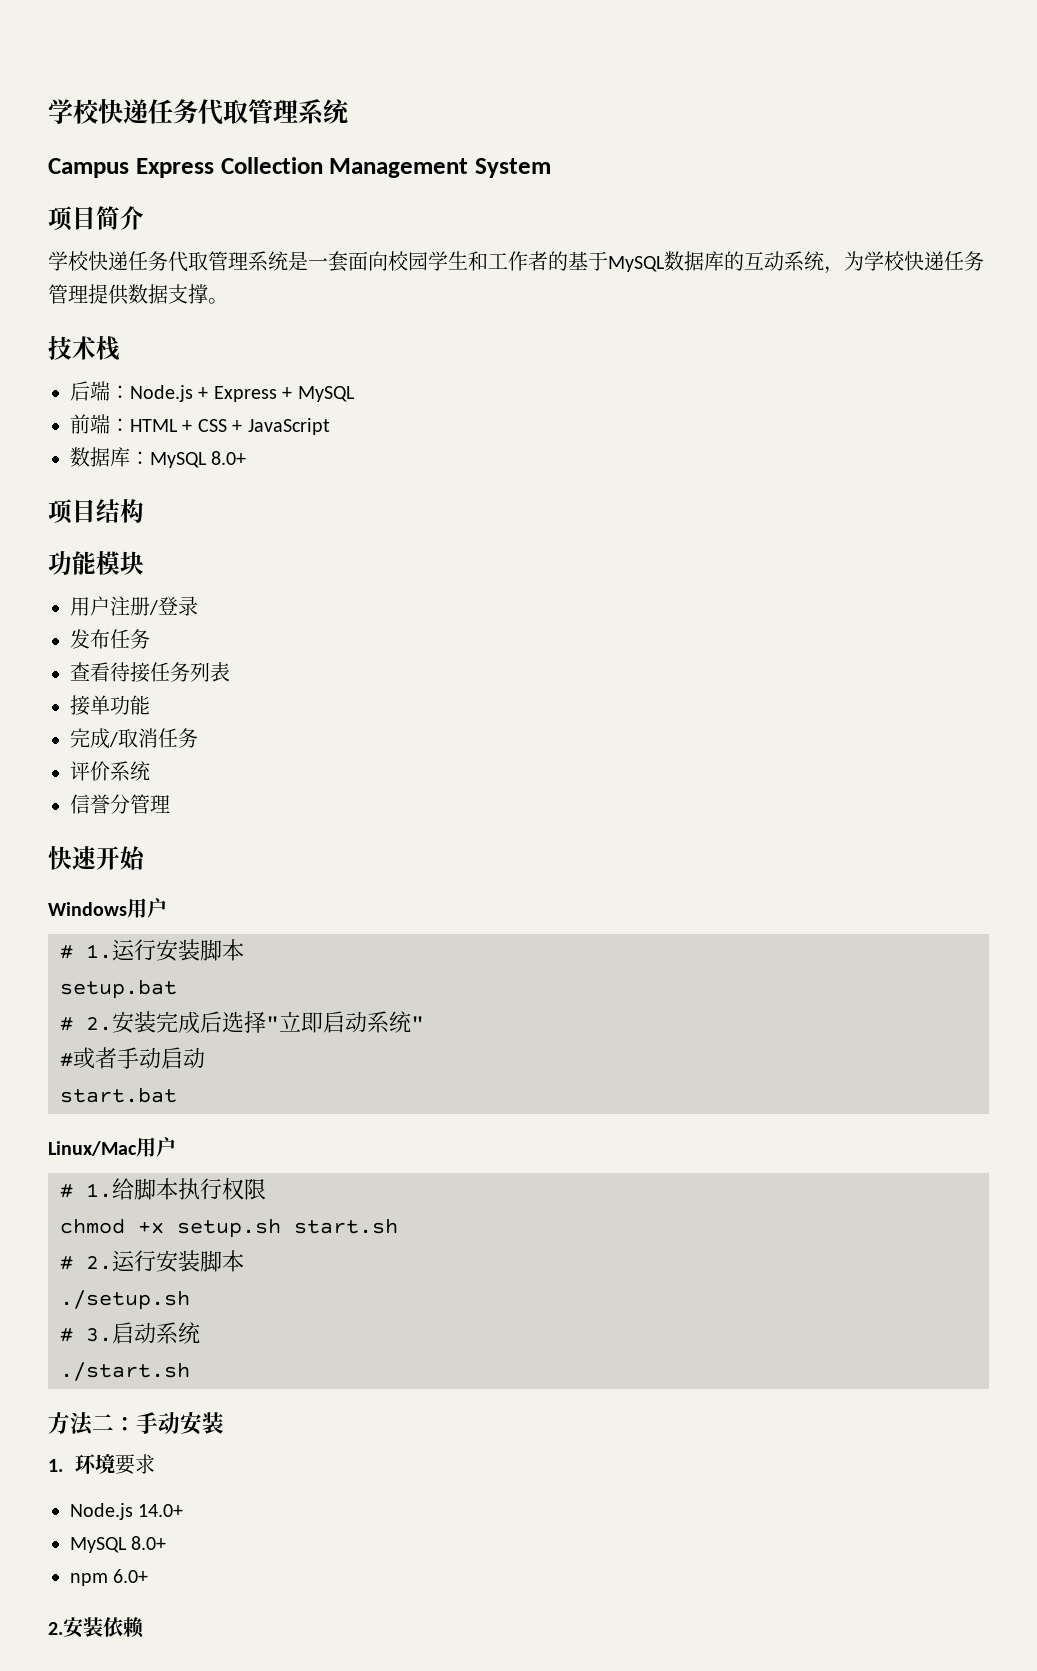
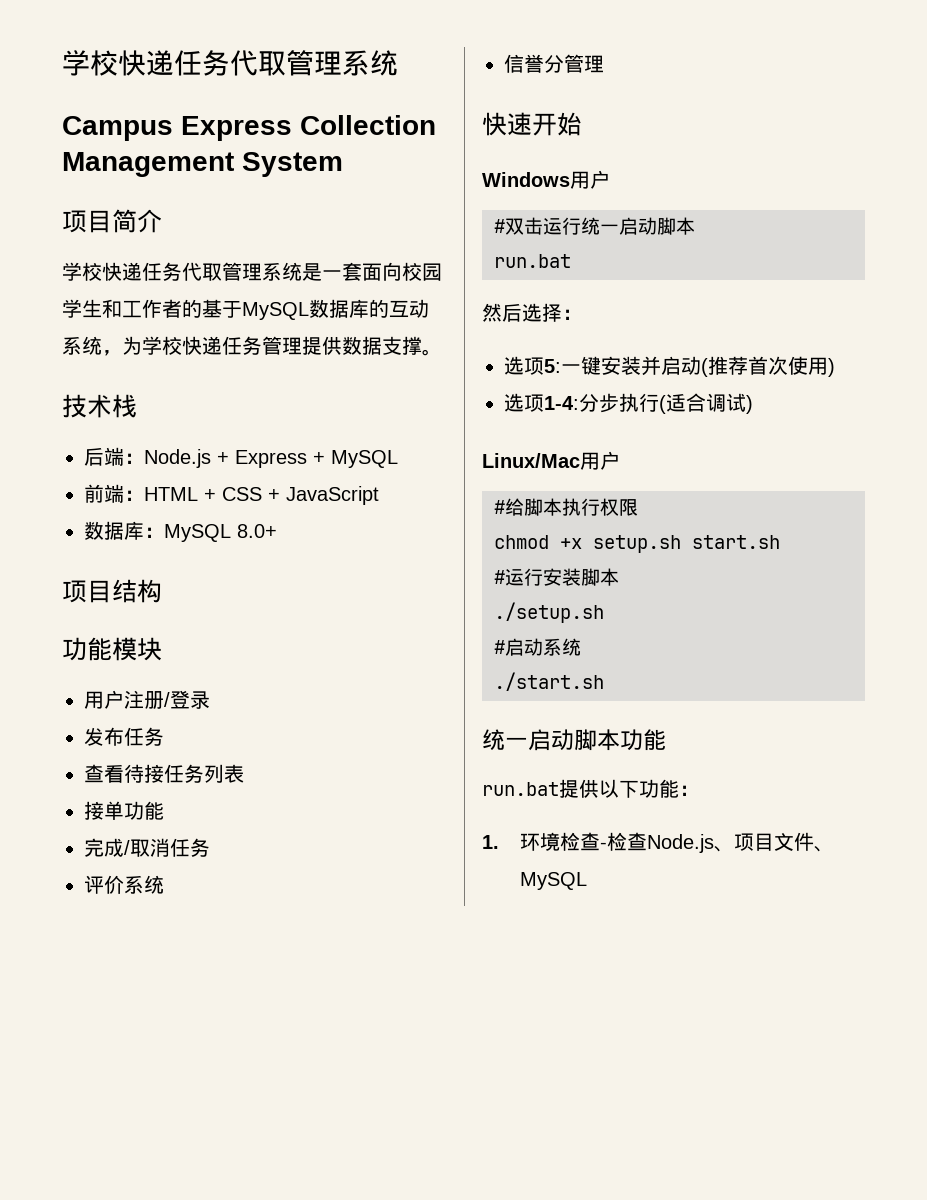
- # 1.运行安装脚本
- setup.bat
- # 2.安装完成后选择"立即启动系统"
- #或者手动启动
- start.bat
+ #双击运行统一启动脚本
+ run.bat
+ 然后选择：
+ 选项5:一键安装并启动(推荐首次使用)
+ 选项1-4:分步执行(适合调试)
- # 1.给脚本执行权限
+ #给脚本执行权限
- # 2.运行安装脚本
+ #运行安装脚本
- # 3.启动系统
+ #启动系统
- 方法二：手动安装
+ 统一启动脚本功能
+ run.bat提供以下功能：
- 1.环境要求
- Node.js 14.0+
- MySQL 8.0+
- npm 6.0+
- 2.安装依赖
+ 1.环境检查-检查Node.js、项目文件、MySQL

